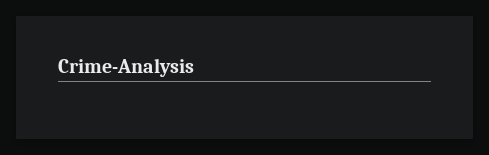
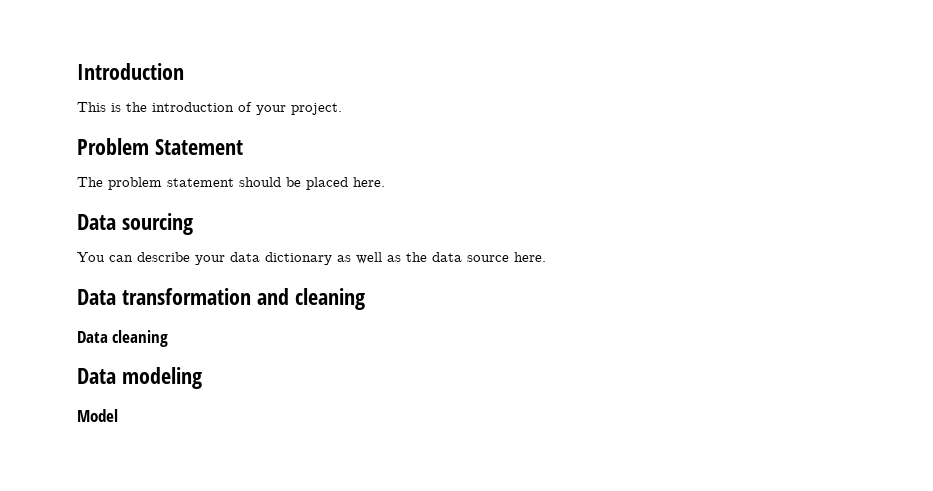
- Crime-Analysis
+ Introduction
+ This is the introduction of your project.
+ Problem Statement
+ The problem statement should be placed here.
+ Data sourcing
+ You can describe your data dictionary as well as the data source here.
+ Data transformation and cleaning
+ Data cleaning
+ Data modeling
+ Model

